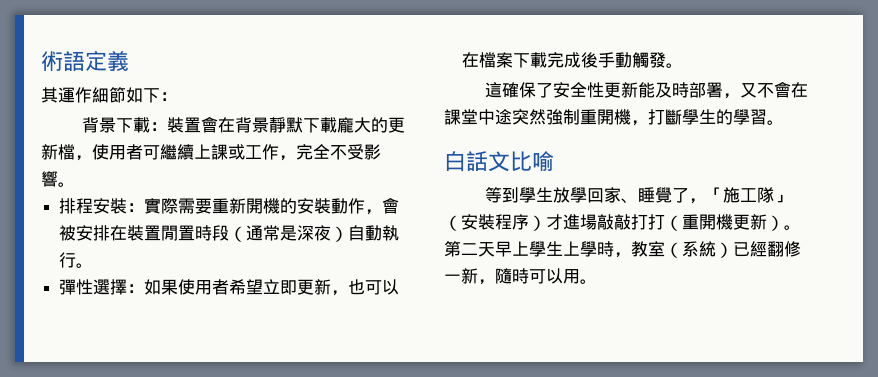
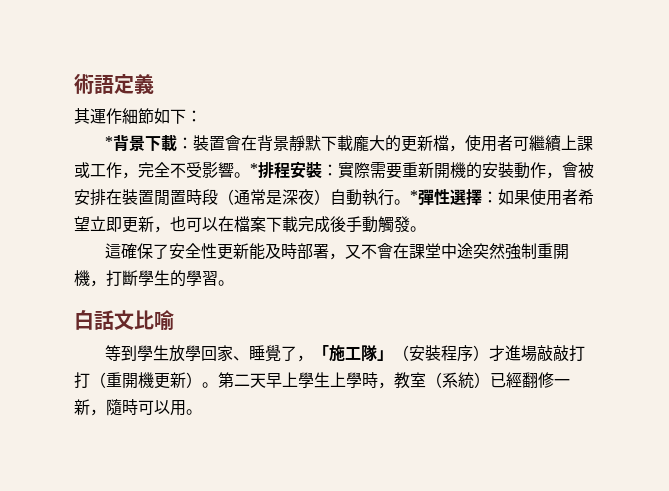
- 背景下載：裝置會在背景靜默下載龐大的更新檔，使用者可繼續上課或工作，完全不受影響。
- 排程安裝：實際需要重新開機的安裝動作，會被安排在裝置閒置時段（通常是深夜）自動執行。
- 彈性選擇：如果使用者希望立即更新，也可以在檔案下載完成後手動觸發。
+ *背景下載：裝置會在背景靜默下載龐大的更新檔，使用者可繼續上課或工作，完全不受影響。*排程安裝：實際需要重新開機的安裝動作，會被安排在裝置閒置時段（通常是深夜）自動執行。*彈性選擇：如果使用者希望立即更新，也可以在檔案下載完成後手動觸發。

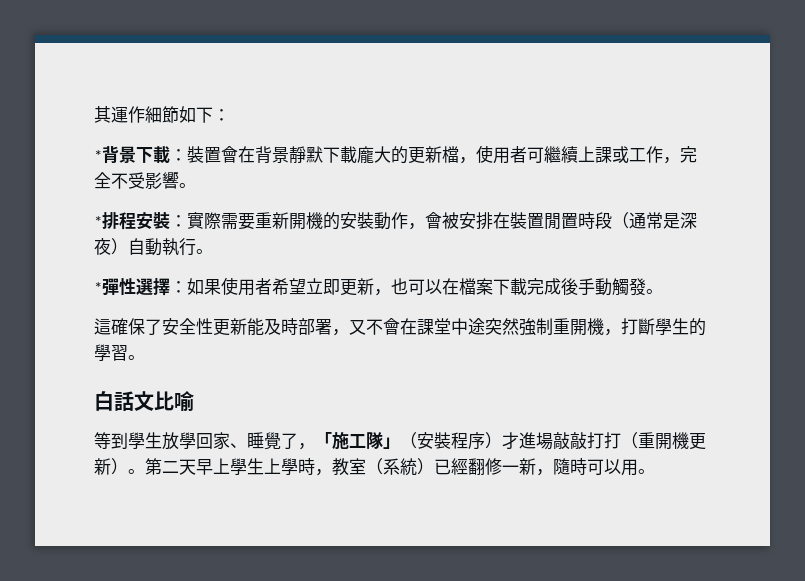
- 術語定義
- 裝置會在背景靜默下載龐大的更新檔，使用者可繼續上課或工作，完全不受影響。*排程安裝：
+ 裝置會在背景靜默下載龐大的更新檔，使用者可繼續上課或工作，完全不受影響。
+ *排程安裝：
- 實際需要重新開機的安裝動作，會被安排在裝置閒置時段（通常是深夜）自動執行。*彈性選擇：
+ 實際需要重新開機的安裝動作，會被安排在裝置閒置時段（通常是深夜）自動執行。
+ *彈性選擇：

